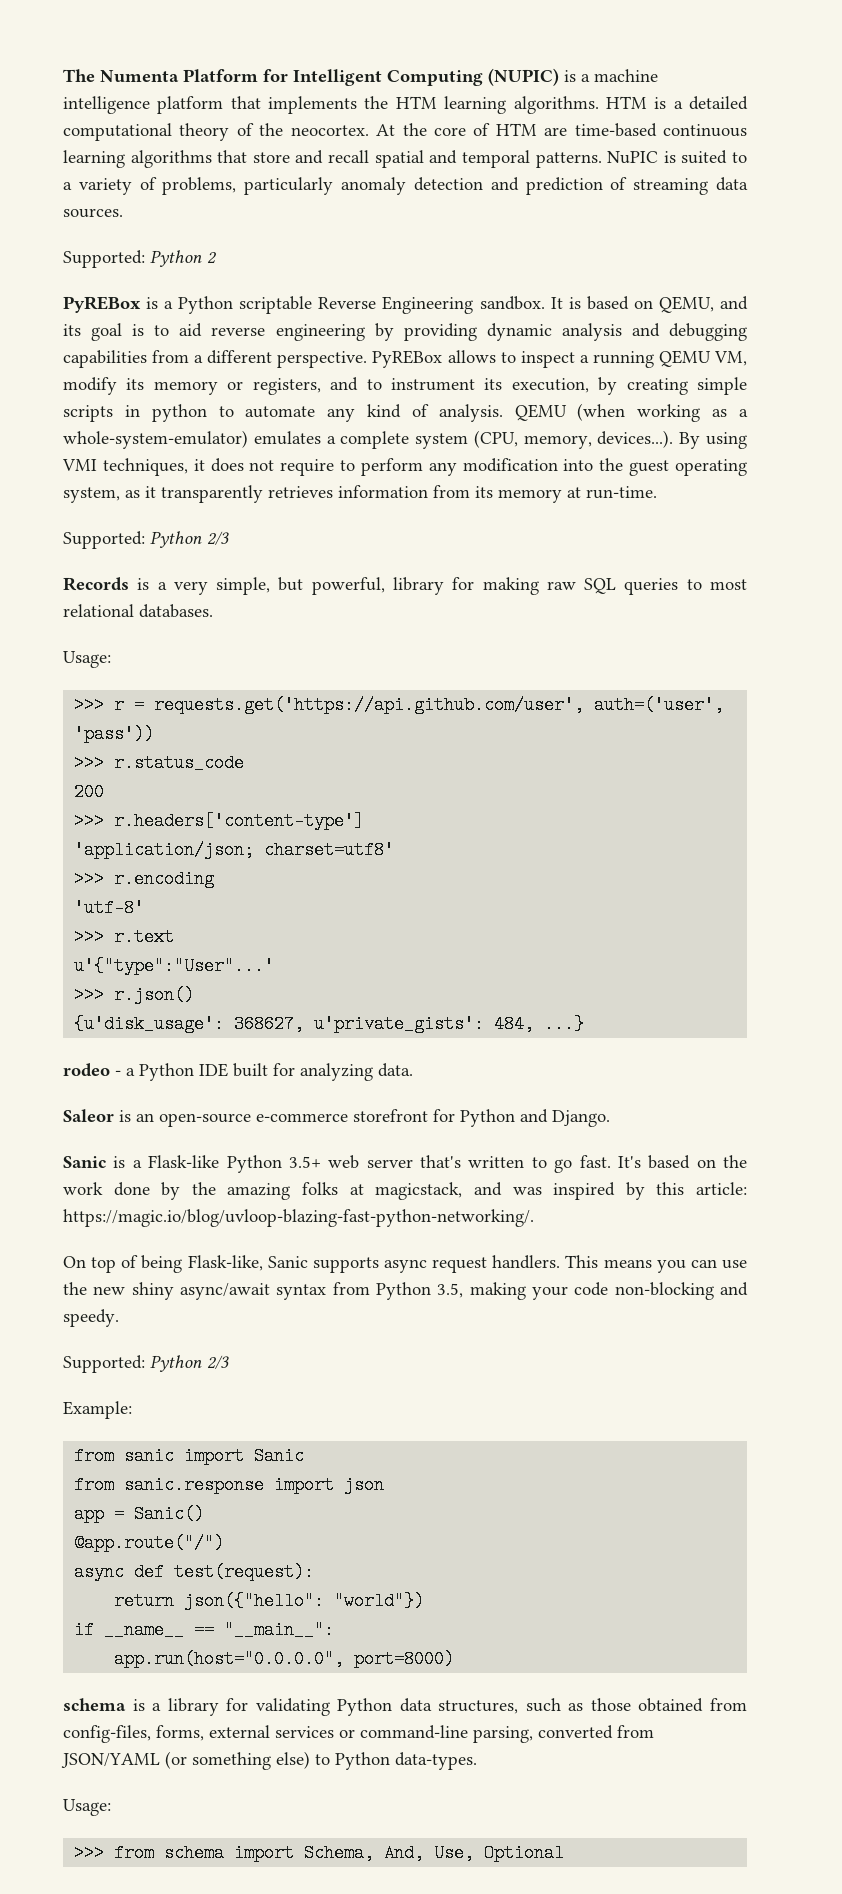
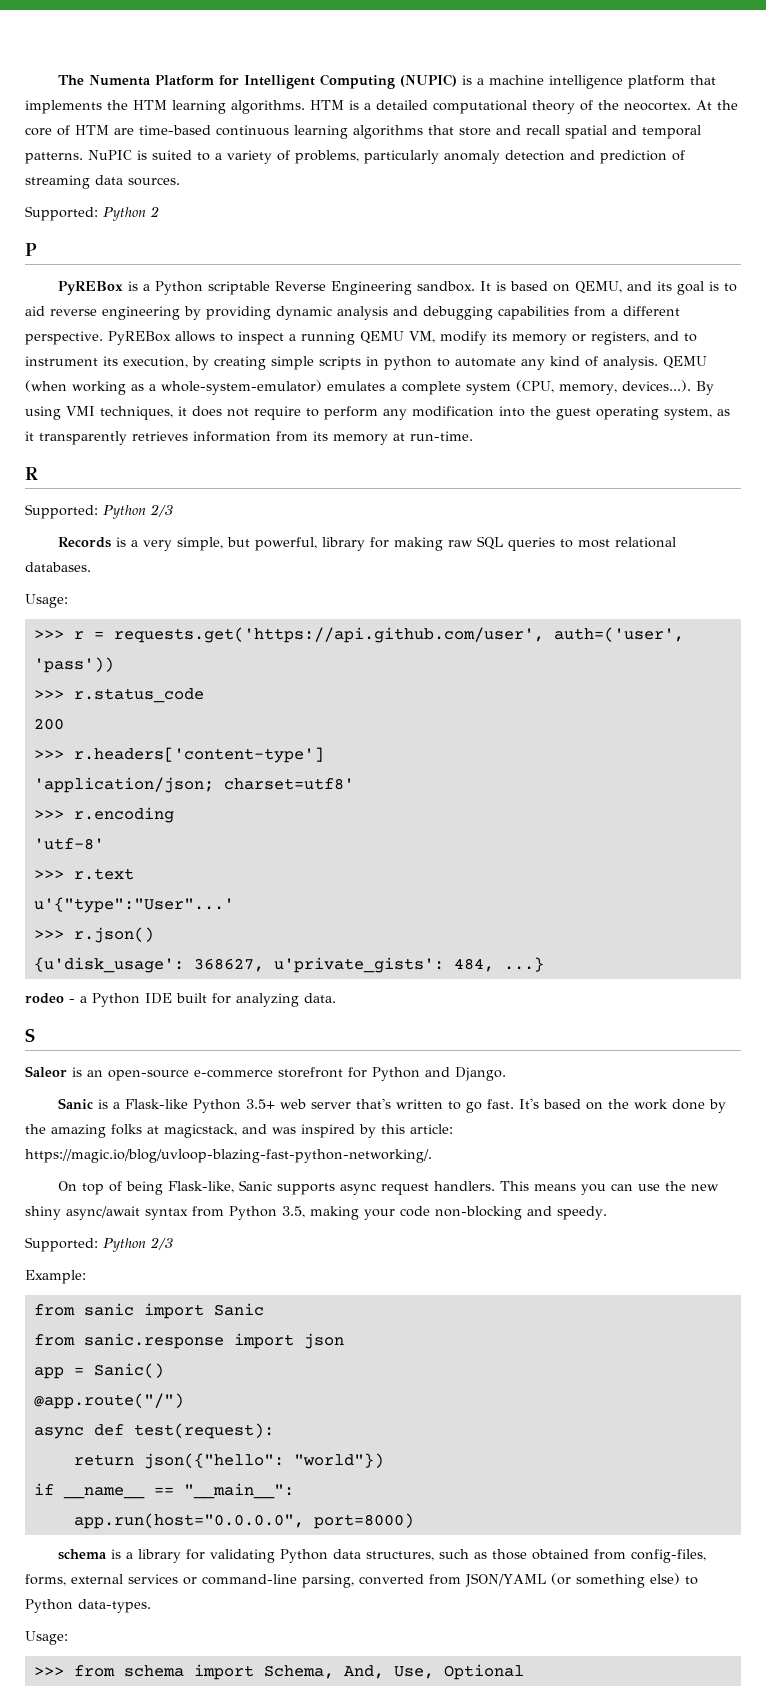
+ P
+ R
+ S

